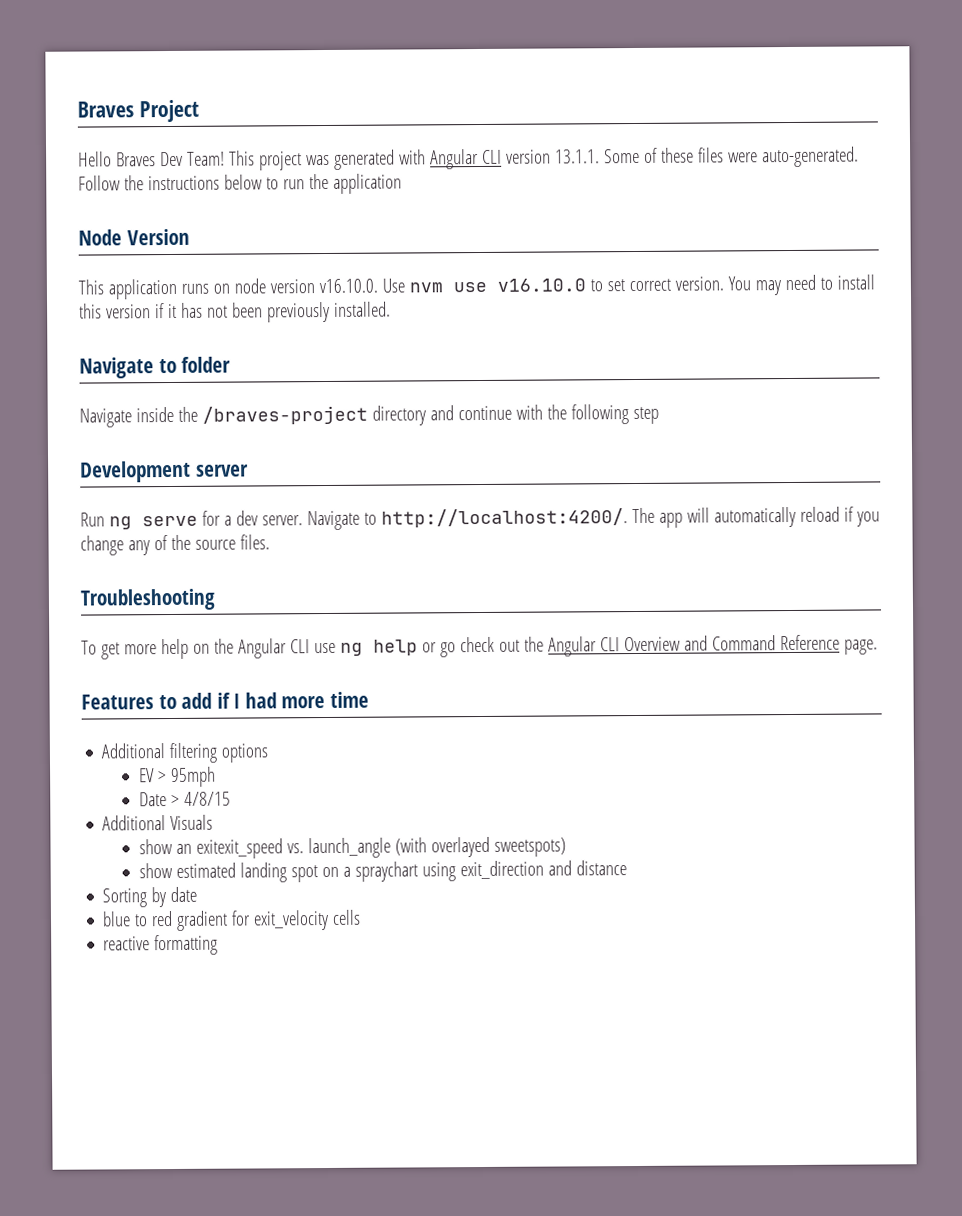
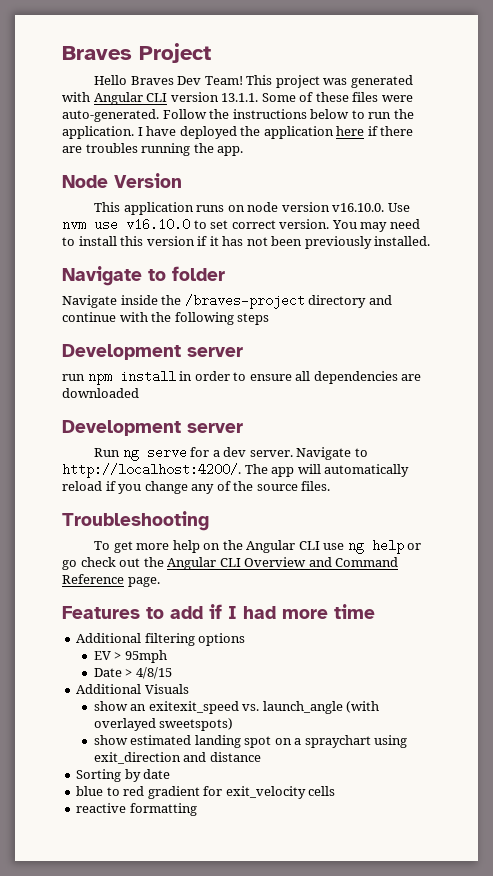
- Follow the instructions below to run the application
+ Follow the instructions below to run the application. I have deployed the application here if there are troubles running the app.
- Navigate inside the /braves-project directory and continue with the following step
+ Navigate inside the /braves-project directory and continue with the following steps
+ Development server
+ run npm install in order to ensure all dependencies are downloaded

